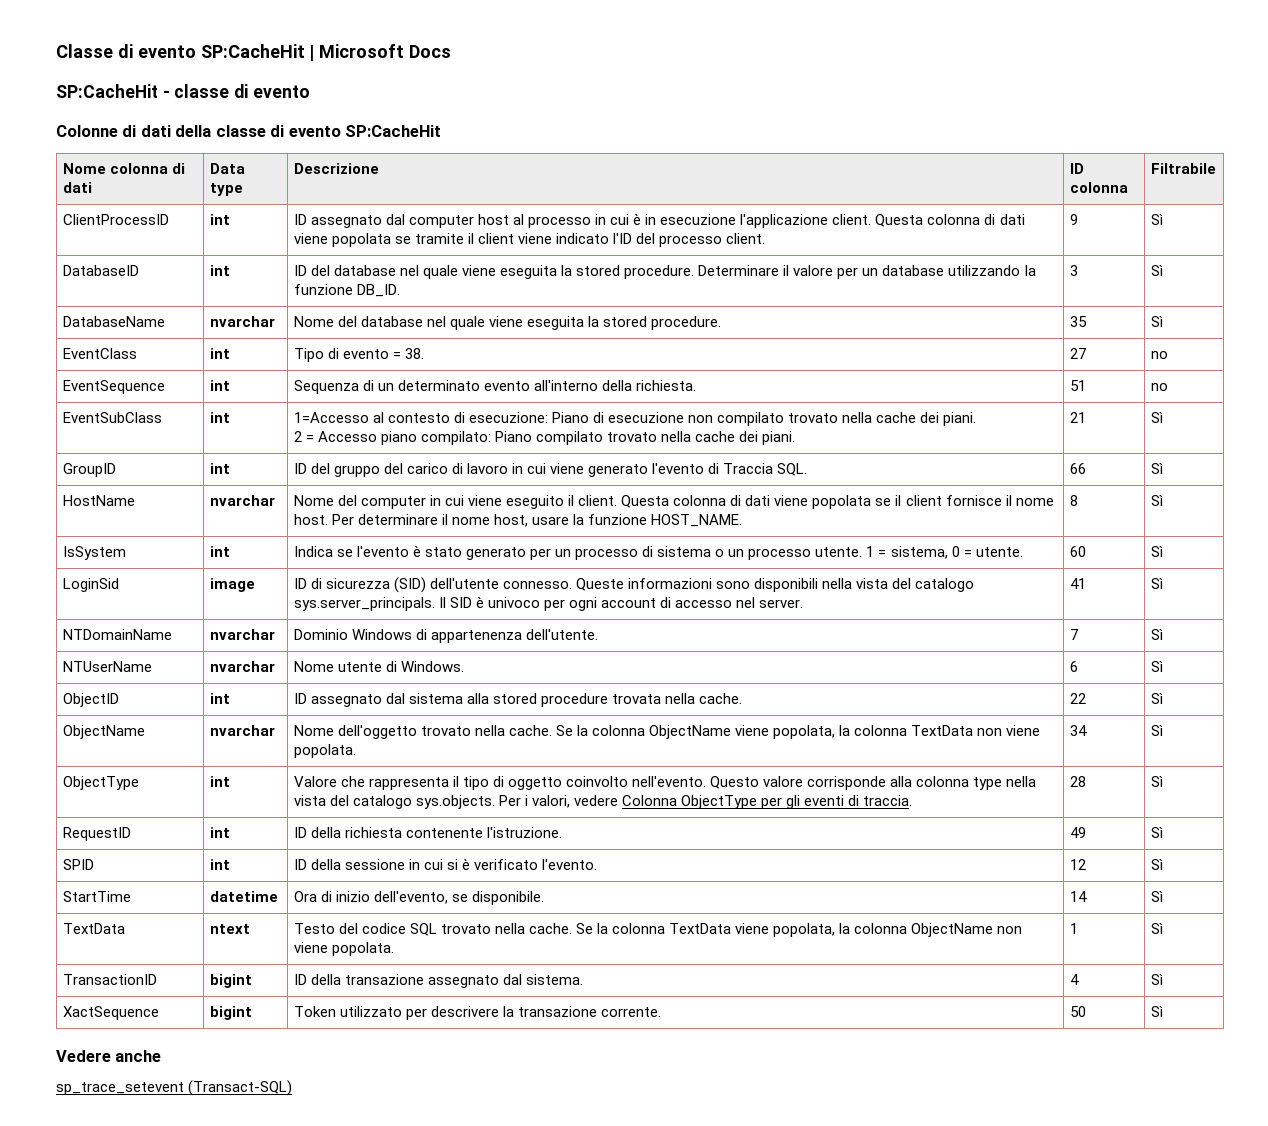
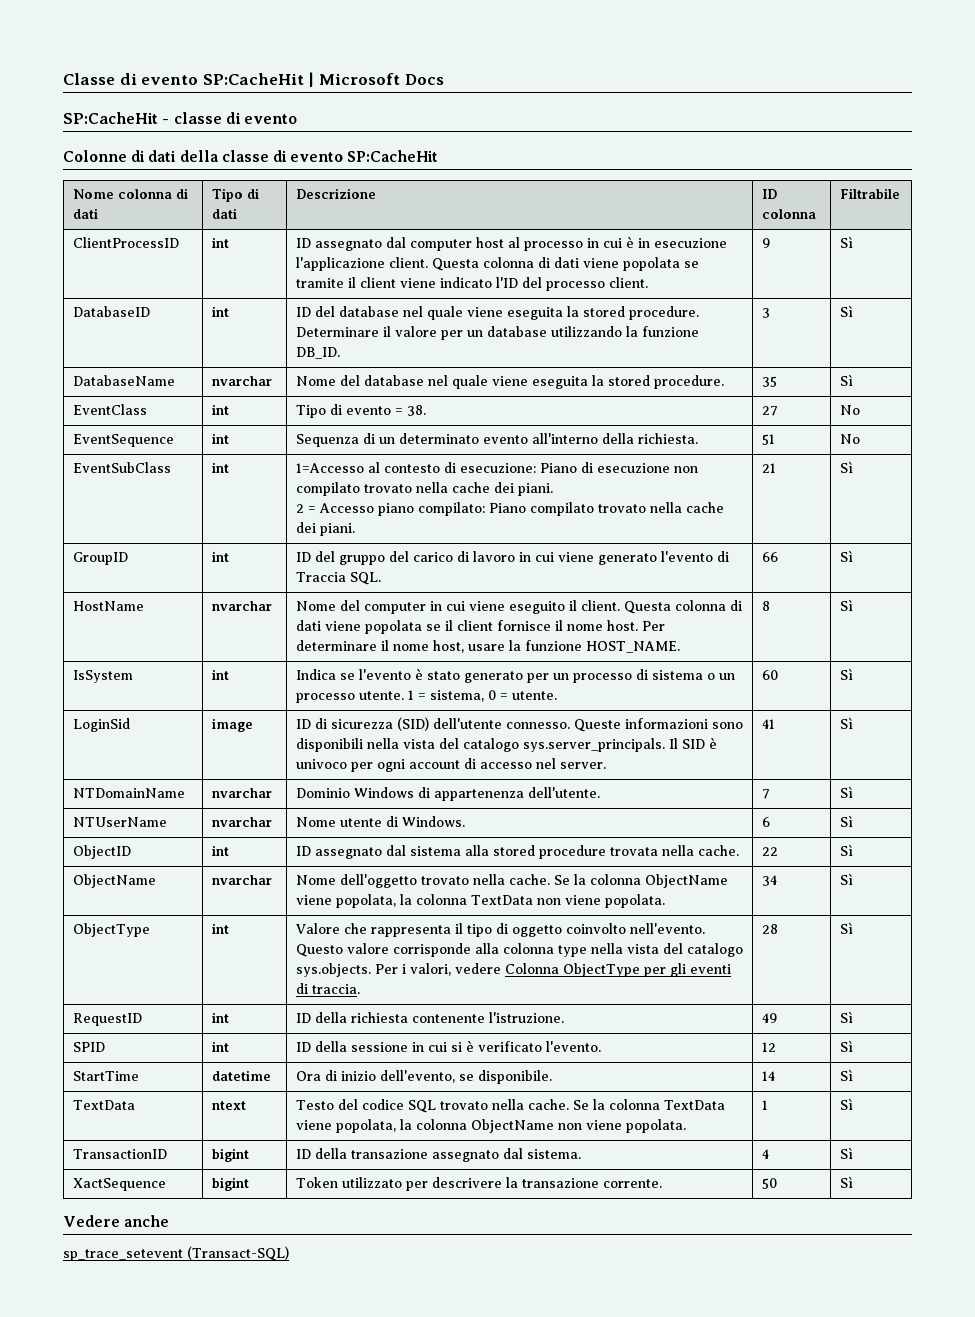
- Nome colonna di dati | Data type | Descrizione | ID colonna | Filtrabile
+ Nome colonna di dati | Tipo di dati | Descrizione | ID colonna | Filtrabile
- EventClass | int | Tipo di evento = 38. | 27 | no
+ EventClass | int | Tipo di evento = 38. | 27 | No
- EventSequence | int | Sequenza di un determinato evento all'interno della richiesta. | 51 | no
+ EventSequence | int | Sequenza di un determinato evento all'interno della richiesta. | 51 | No

